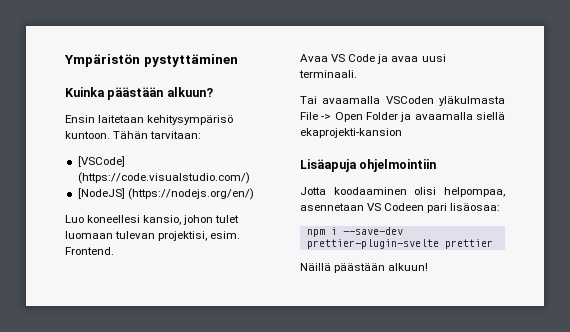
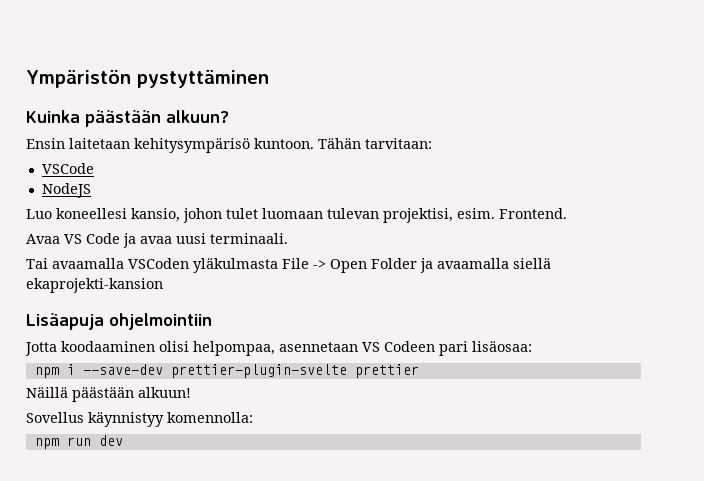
- [VSCode] (https://code.visualstudio.com/)
- [NodeJS] (https://nodejs.org/en/)
+ VSCode
+ NodeJS
+ Sovellus käynnistyy komennolla:
+ npm run dev

